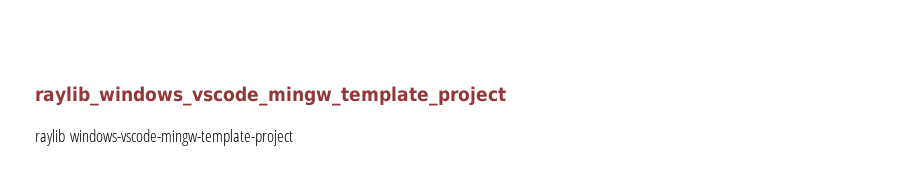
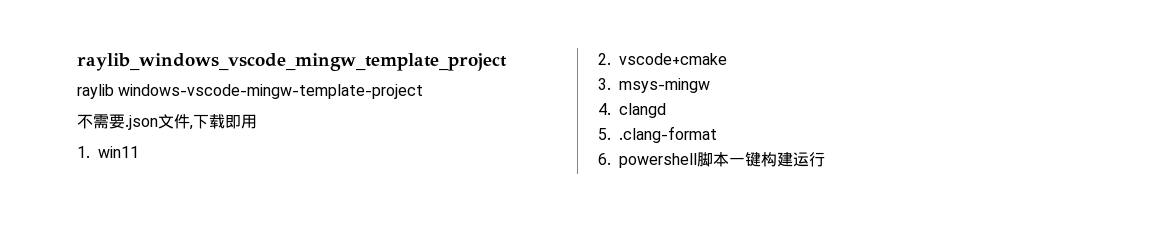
+ 不需要.json文件,下载即用
+ 1. win11
+ 2. vscode+cmake
+ 3. msys-mingw
+ 4. clangd
+ 5. .clang-format
+ 6. powershell脚本一键构建运行

